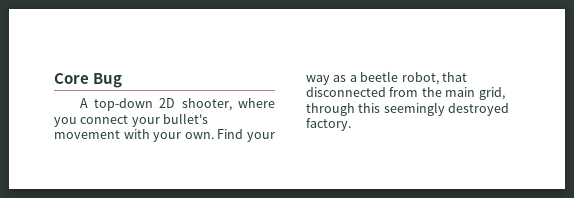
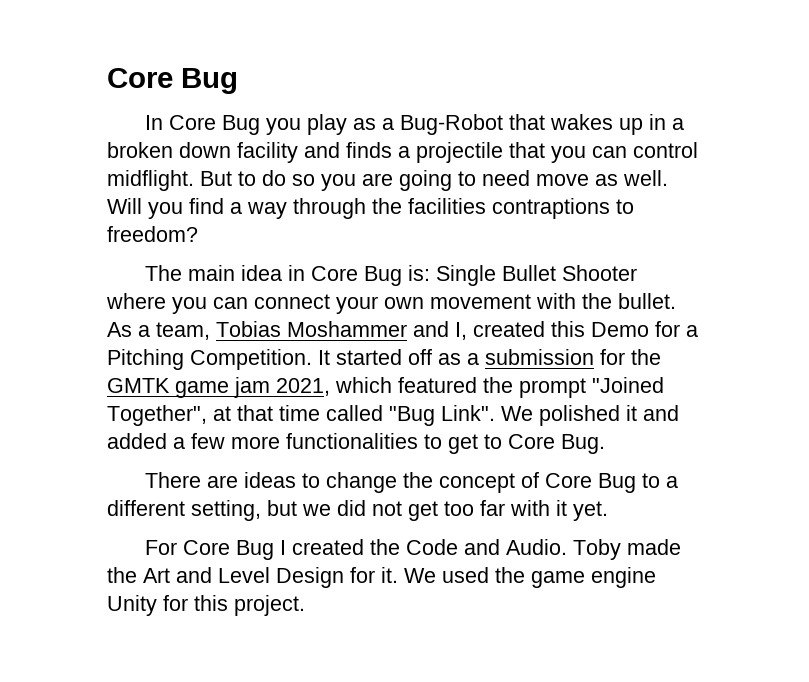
- A top-down 2D shooter, where you connect your bullet's movement with your own. Find your way as a beetle robot, that disconnected from the main grid, through this seemingly destroyed factory.
+ In Core Bug you play as a Bug-Robot that wakes up in a broken down facility and finds a projectile that you can control midflight. But to do so you are going to need move as well. Will you find a way through the facilities contraptions to freedom?
+ The main idea in Core Bug is: Single Bullet Shooter where you can connect your own movement with the bullet. As a team, Tobias Moshammer and I, created this Demo for a Pitching Competition. It started off as a submission for the GMTK game jam 2021, which featured the prompt "Joined Together", at that time called "Bug Link". We polished it and added a few more functionalities to get to Core Bug.
+ There are ideas to change the concept of Core Bug to a different setting, but we did not get too far with it yet.
+ For Core Bug I created the Code and Audio. Toby made the Art and Level Design for it. We used the game engine Unity for this project.

